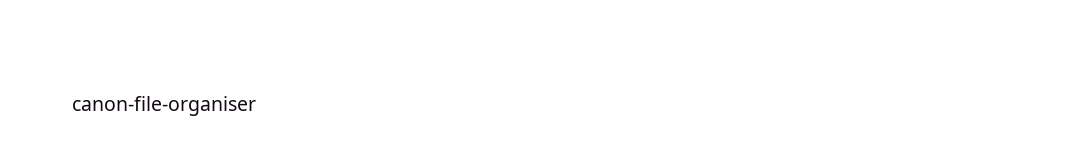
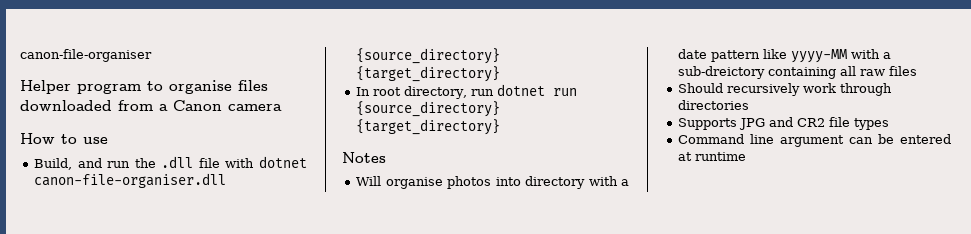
+ Helper program to organise files downloaded from a Canon camera
+ How to use
+ Build, and run the .dll file with dotnet canon-file-organiser.dll {source_directory} {target_directory}
+ In root directory, run dotnet run {source_directory} {target_directory}
+ Notes
+ Will organise photos into directory with a date pattern like yyyy-MM with a sub-dreictory containing all raw files
+ Should recursively work through directories
+ Supports JPG and CR2 file types
+ Command line argument can be entered at runtime

